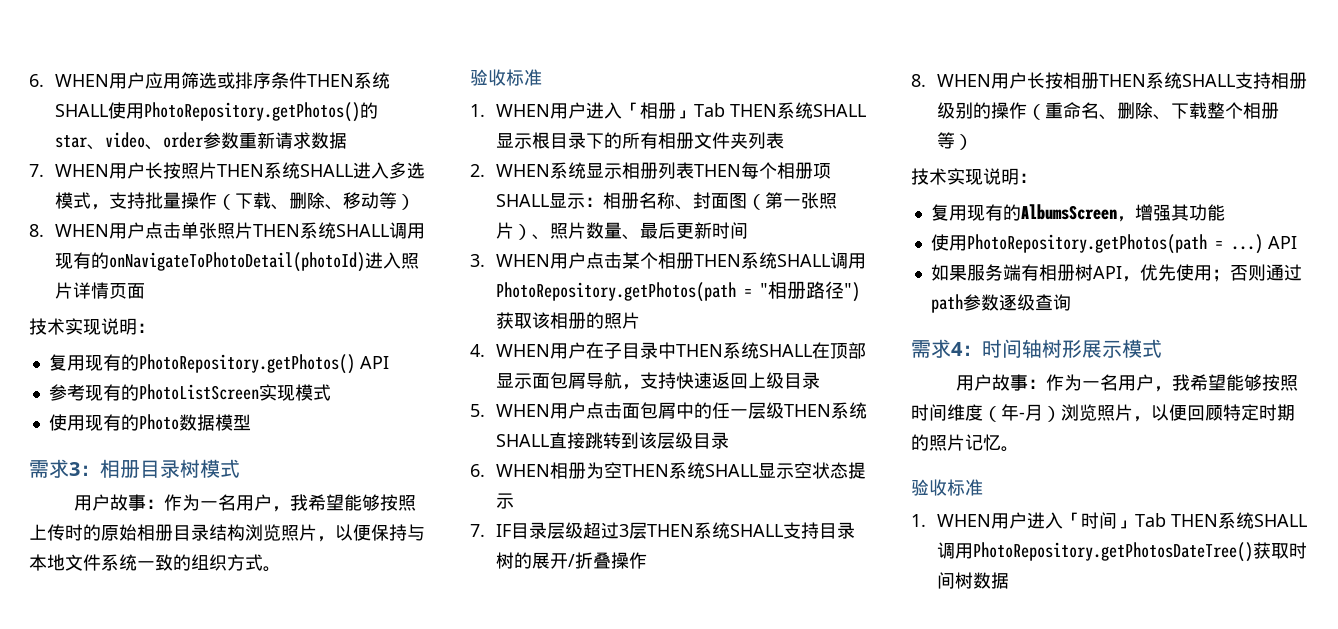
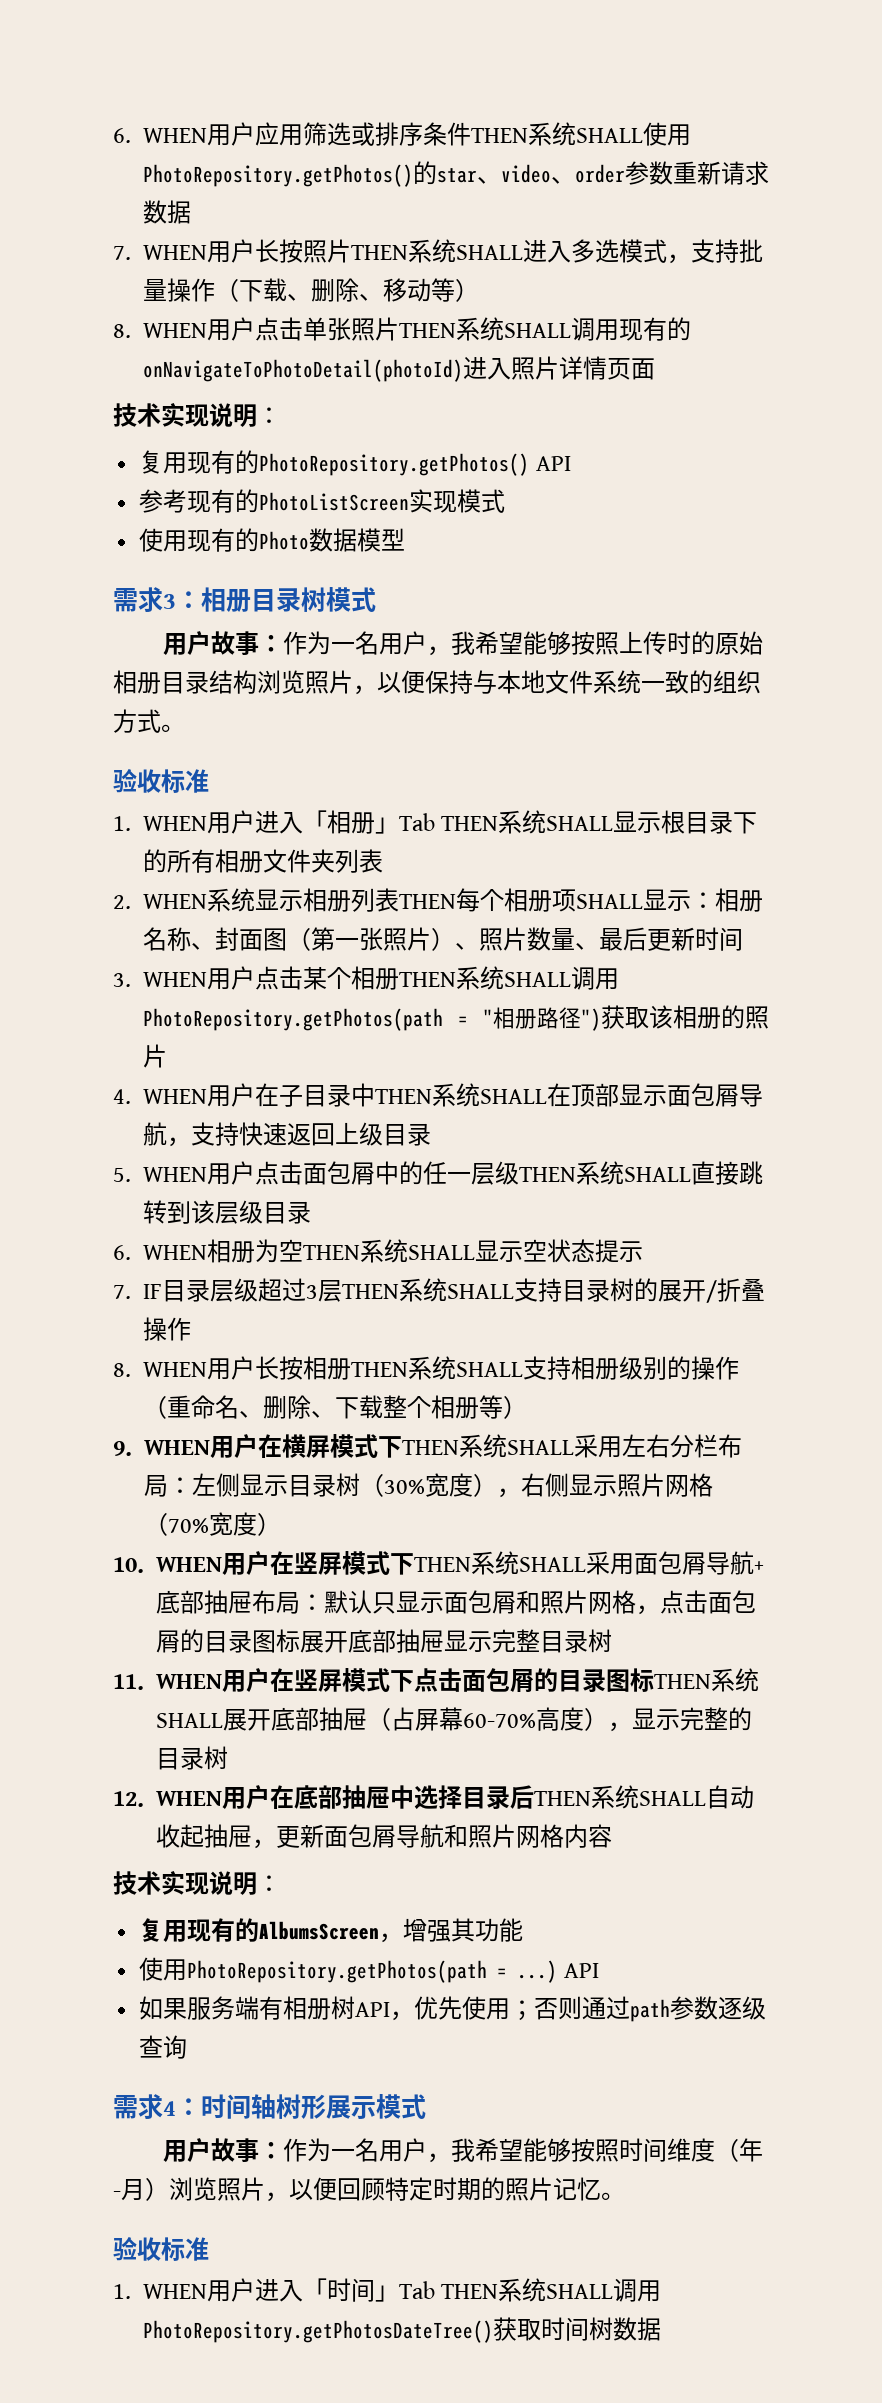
+ 9. WHEN用户在横屏模式下THEN系统SHALL采用左右分栏布局：左侧显示目录树（30%宽度），右侧显示照片网格（70%宽度）
+ 10. WHEN用户在竖屏模式下THEN系统SHALL采用面包屑导航+底部抽屉布局：默认只显示面包屑和照片网格，点击面包屑的目录图标展开底部抽屉显示完整目录树
+ 11. WHEN用户在竖屏模式下点击面包屑的目录图标THEN系统SHALL展开底部抽屉（占屏幕60-70%高度），显示完整的目录树
+ 12. WHEN用户在底部抽屉中选择目录后THEN系统SHALL自动收起抽屉，更新面包屑导航和照片网格内容

